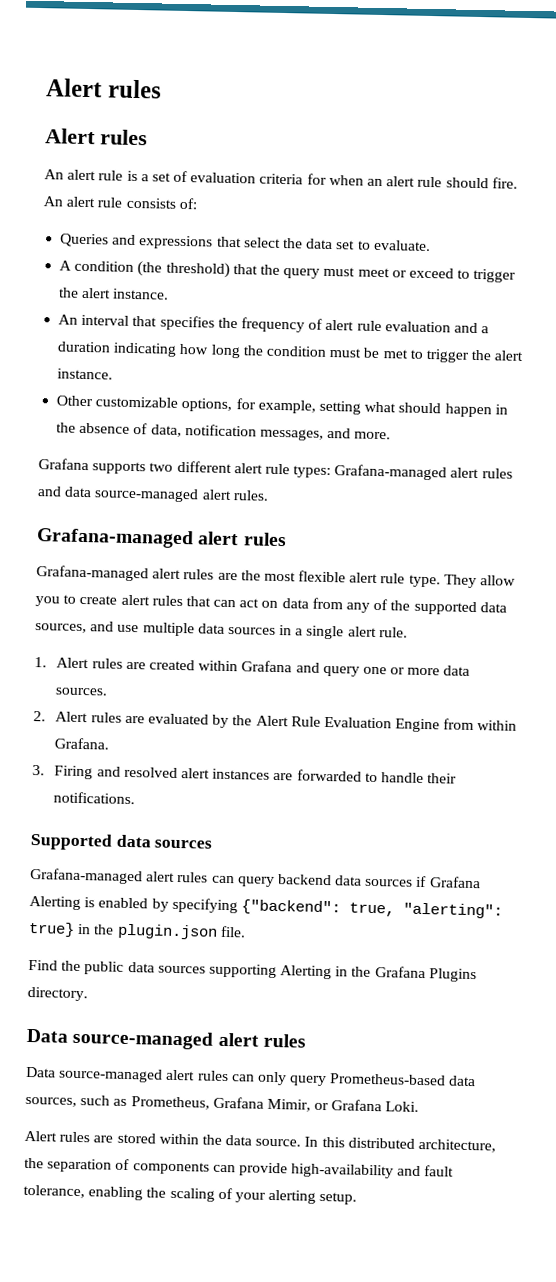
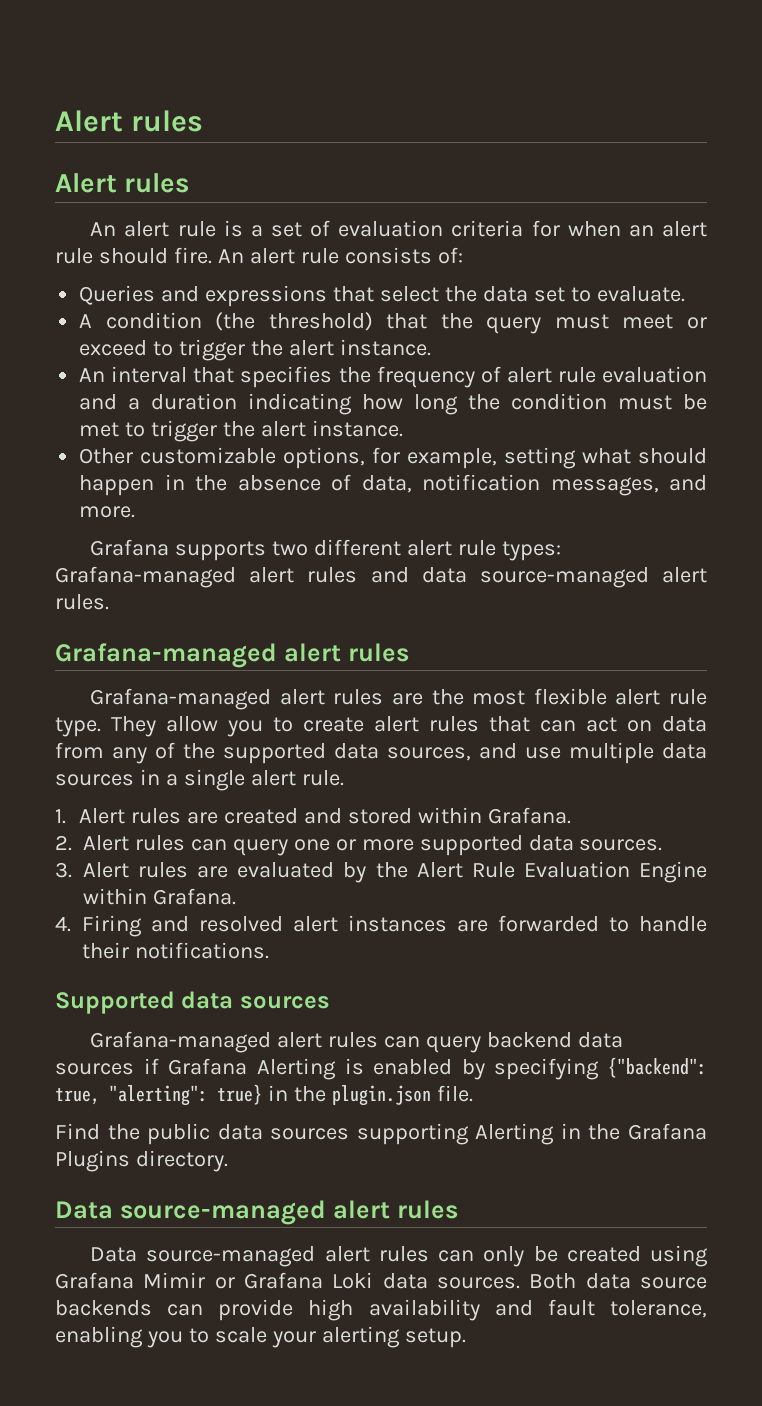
- 1. Alert rules are created within Grafana and query one or more data sources.
+ 1. Alert rules are created and stored within Grafana.
+ 2. Alert rules can query one or more supported data sources.
- 2. Alert rules are evaluated by the Alert Rule Evaluation Engine from within Grafana.
- 3. Firing and resolved alert instances are forwarded to handle their notifications.
+ 3. Alert rules are evaluated by the Alert Rule Evaluation Engine within Grafana.
+ 4. Firing and resolved alert instances are forwarded to handle their notifications.
- Data source-managed alert rules can only query Prometheus-based data sources, such as Prometheus, Grafana Mimir, or Grafana Loki.
- Alert rules are stored within the data source. In this distributed architecture, the separation of components can provide high-availability and fault tolerance, enabling the scaling of your alerting setup.
+ Data source-managed alert rules can only be created using Grafana Mimir or Grafana Loki data sources. Both data source backends can provide high availability and fault tolerance, enabling you to scale your alerting setup.

